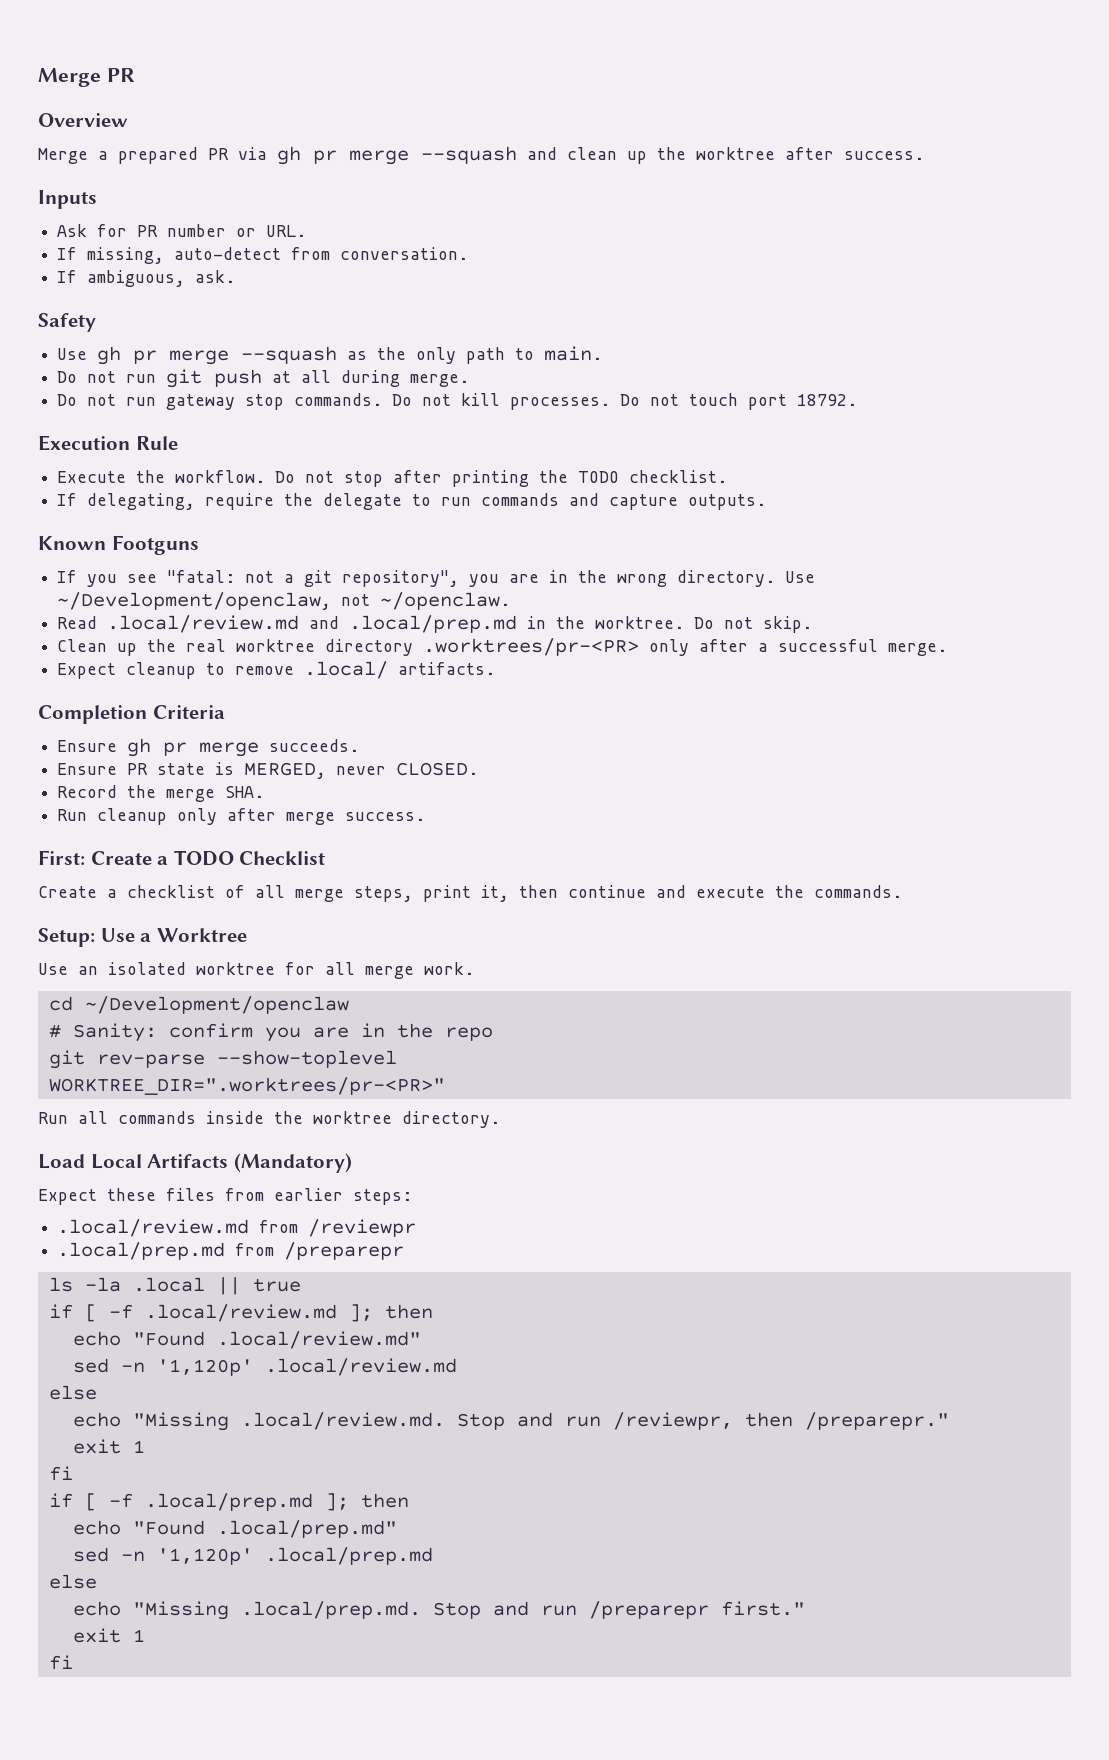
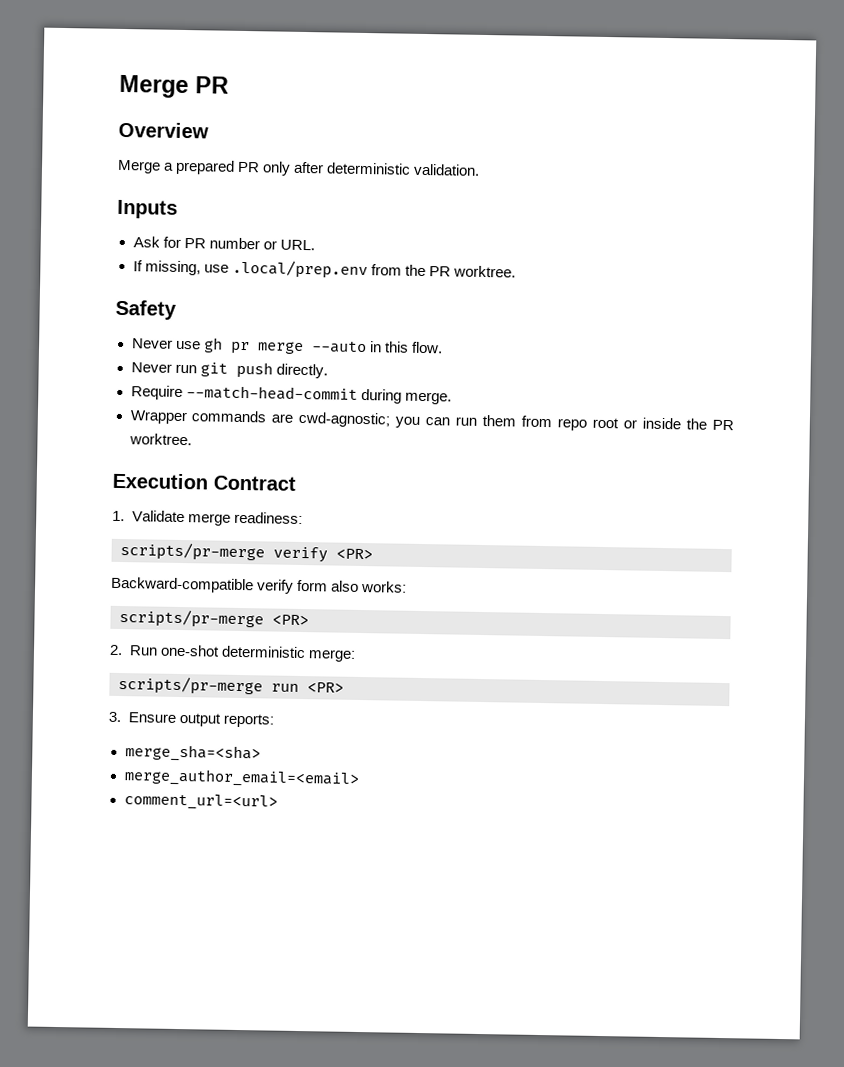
- Merge a prepared PR via gh pr merge --squash and clean up the worktree after success.
+ Merge a prepared PR only after deterministic validation.
- If missing, auto-detect from conversation.
- If ambiguous, ask.
+ If missing, use .local/prep.env from the PR worktree.
- Use gh pr merge --squash as the only path to main.
- Do not run git push at all during merge.
- Do not run gateway stop commands. Do not kill processes. Do not touch port 18792.
- Execution Rule
- Execute the workflow. Do not stop after printing the TODO checklist.
- If delegating, require the delegate to run commands and capture outputs.
- Known Footguns
- If you see "fatal: not a git repository", you are in the wrong directory. Use ~/Development/openclaw, not ~/openclaw.
- Read .local/review.md and .local/prep.md in the worktree. Do not skip.
- Clean up the real worktree directory .worktrees/pr-<PR> only after a successful merge.
- Expect cleanup to remove .local/ artifacts.
- Completion Criteria
- Ensure gh pr merge succeeds.
- Ensure PR state is MERGED, never CLOSED.
- Record the merge SHA.
- Run cleanup only after merge success.
- First: Create a TODO Checklist
- Create a checklist of all merge steps, print it, then continue and execute the commands.
- Setup: Use a Worktree
- Use an isolated worktree for all merge work.
- cd ~/Development/openclaw
- # Sanity: confirm you are in the repo
- git rev-parse --show-toplevel
- WORKTREE_DIR=".worktrees/pr-<PR>"
- Run all commands inside the worktree directory.
- Load Local Artifacts (Mandatory)
- Expect these files from earlier steps:
- .local/review.md from /reviewpr
- .local/prep.md from /preparepr
- ls -la .local || true
- if [ -f .local/review.md ]; then
- echo "Found .local/review.md"
- sed -n '1,120p' .local/review.md
- else
- echo "Missing .local/review.md. Stop and run /reviewpr, then /preparepr."
- exit 1
- fi
- if [ -f .local/prep.md ]; then
- echo "Found .local/prep.md"
- sed -n '1,120p' .local/prep.md
- else
- echo "Missing .local/prep.md. Stop and run /preparepr first."
- exit 1
- fi
+ Never use gh pr merge --auto in this flow.
+ Never run git push directly.
+ Require --match-head-commit during merge.
+ Wrapper commands are cwd-agnostic; you can run them from repo root or inside the PR worktree.
+ Execution Contract
+ 1. Validate merge readiness:
+ scripts/pr-merge verify <PR>
+ Backward-compatible verify form also works:
+ scripts/pr-merge <PR>
+ 2. Run one-shot deterministic merge:
+ scripts/pr-merge run <PR>
+ 3. Ensure output reports:
+ merge_sha=<sha>
+ merge_author_email=<email>
+ comment_url=<url>

